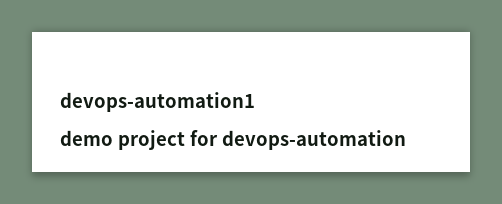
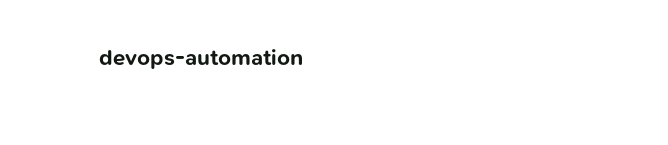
- devops-automation1
- demo project for devops-automation
+ devops-automation

